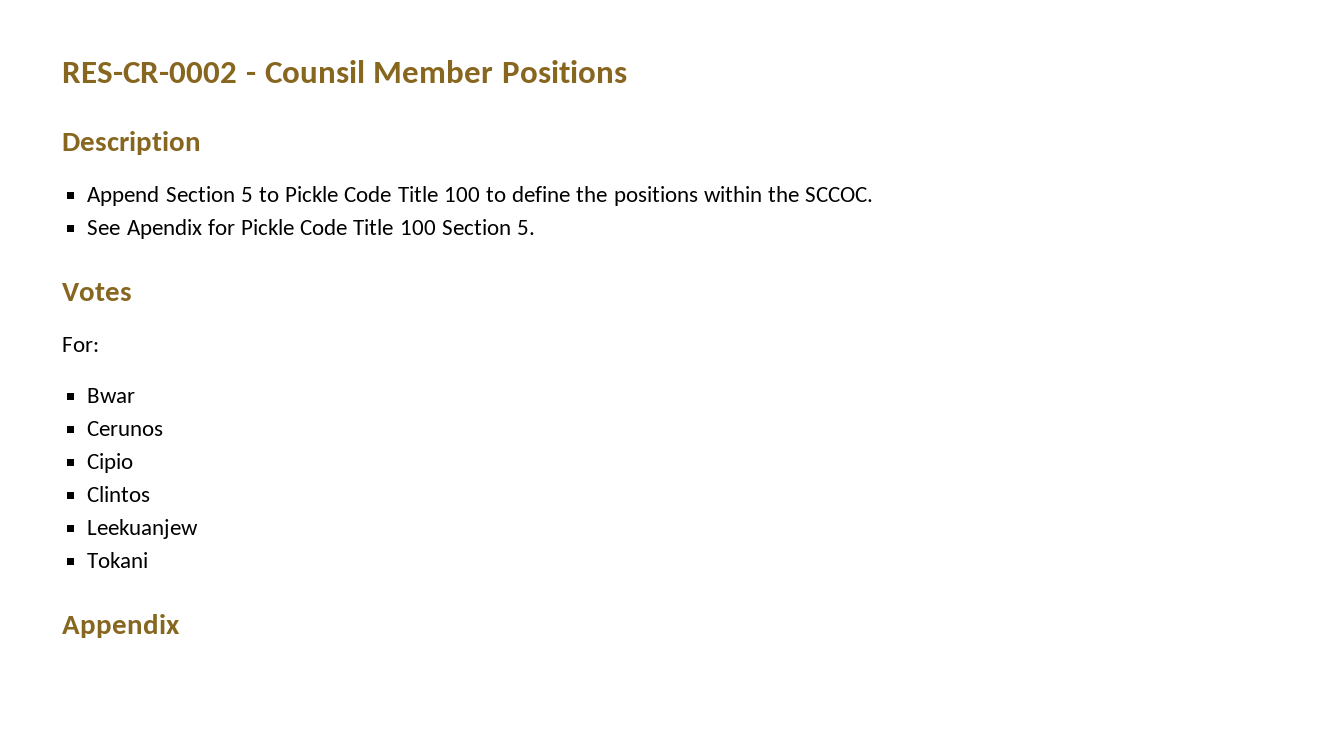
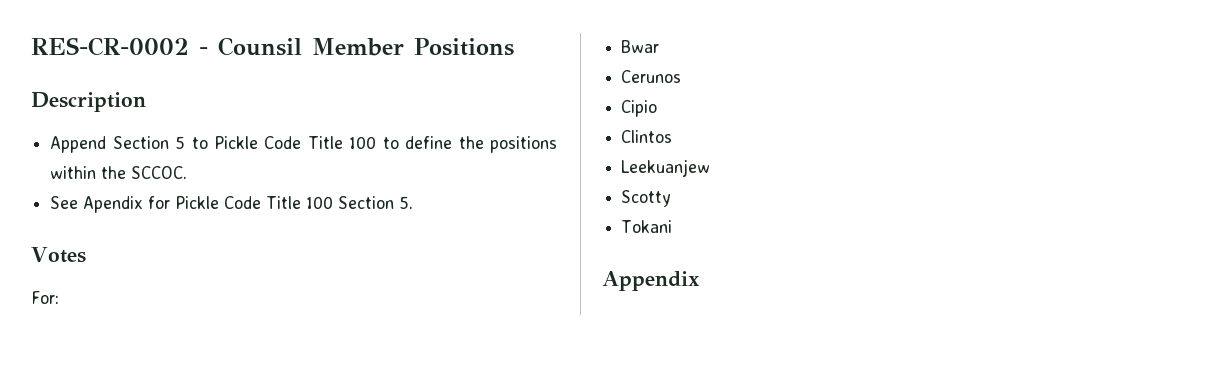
+ Scotty

